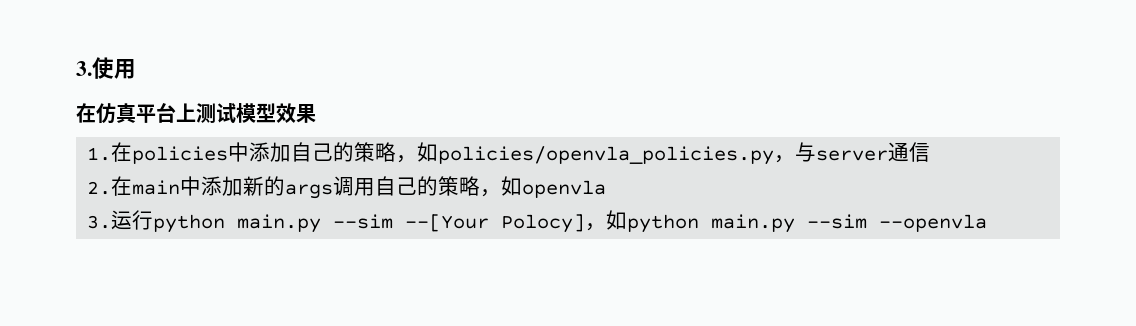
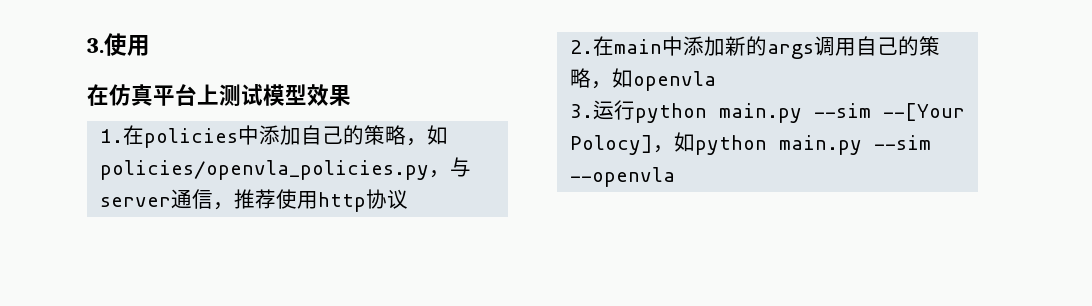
- 1.在policies中添加自己的策略，如policies/openvla_policies.py，与server通信
+ 1.在policies中添加自己的策略，如policies/openvla_policies.py，与server通信，推荐使用http协议

